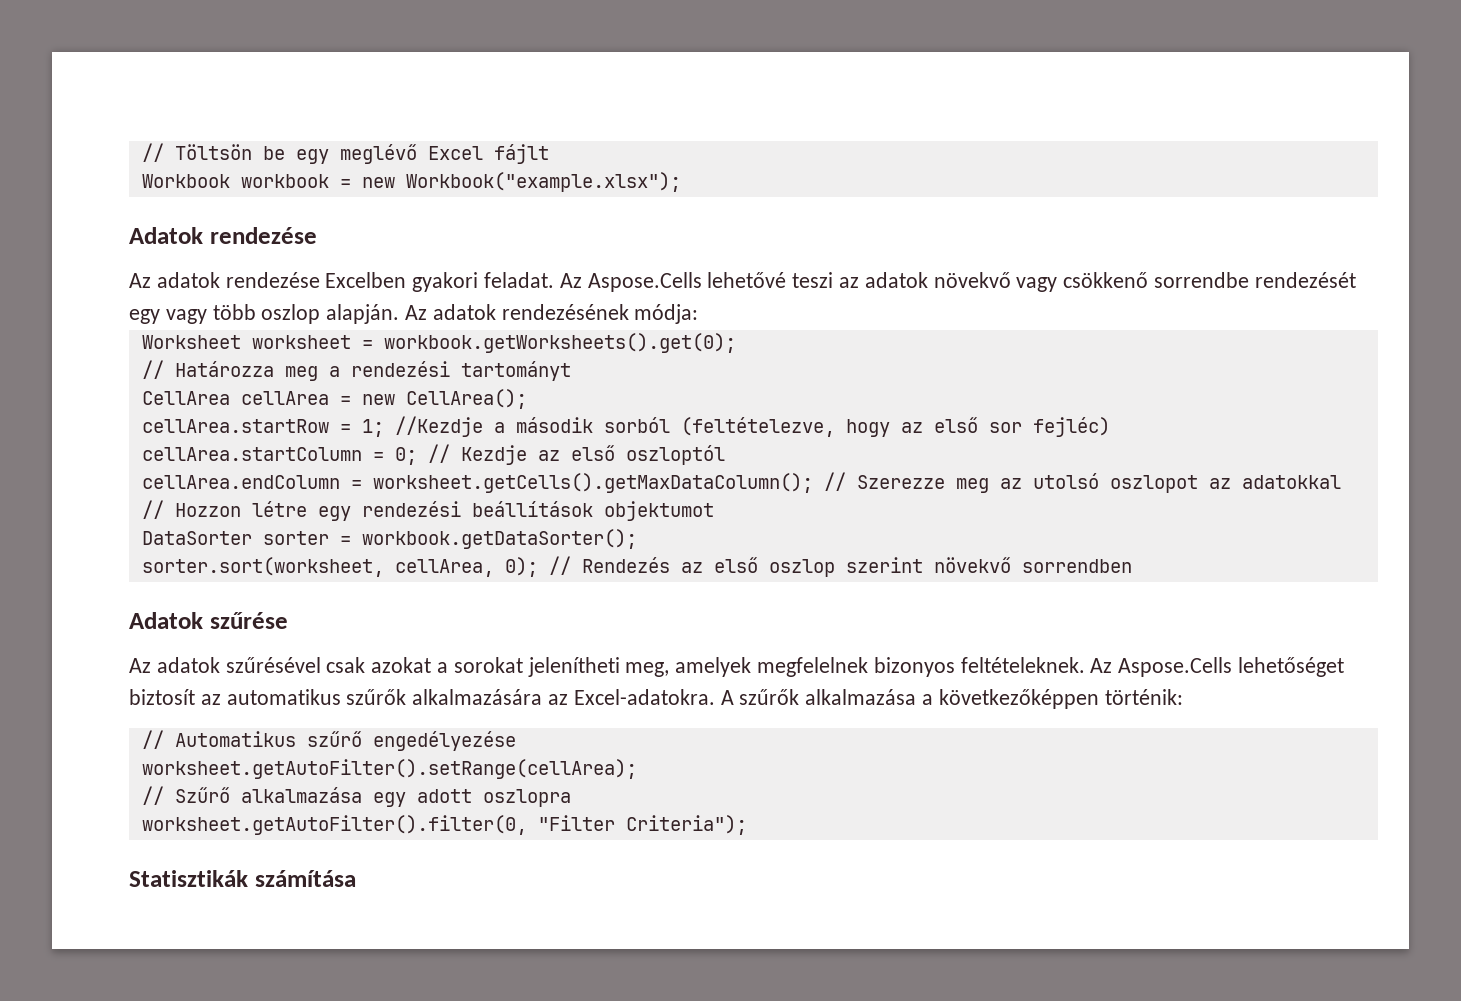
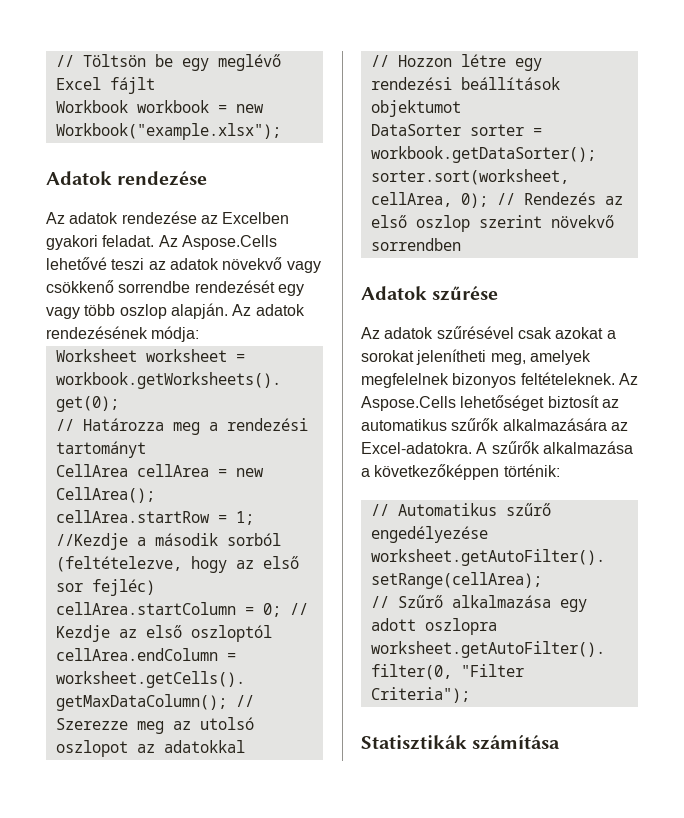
- Az adatok rendezése Excelben gyakori feladat.
+ Az adatok rendezése az Excelben gyakori feladat.

